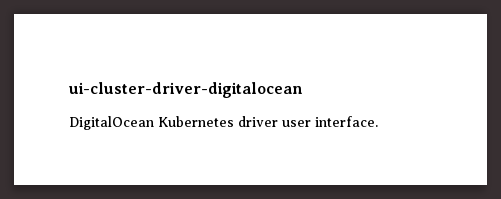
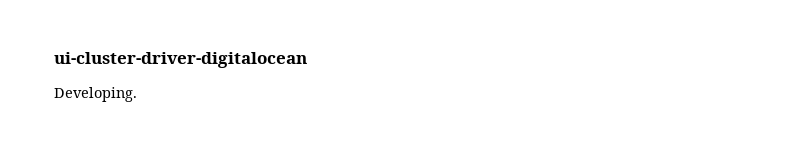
- DigitalOcean Kubernetes driver user interface.
+ Developing.

